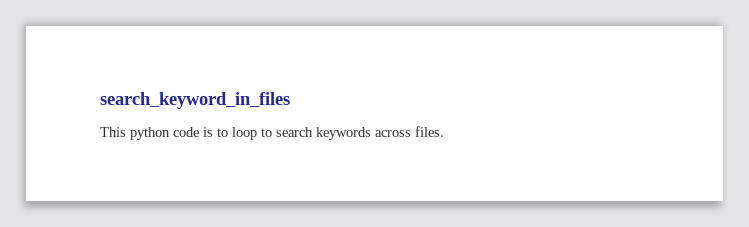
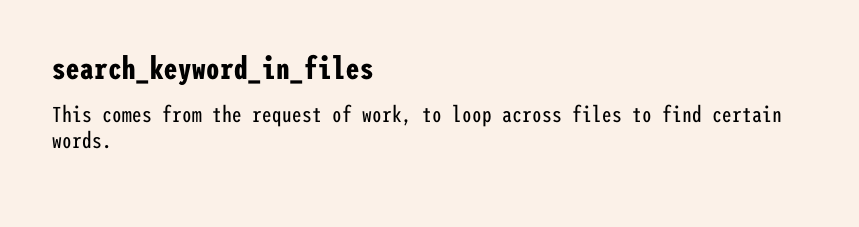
- This python code is to loop to search keywords across files.
+ This comes from the request of work, to loop across files to find certain words.

